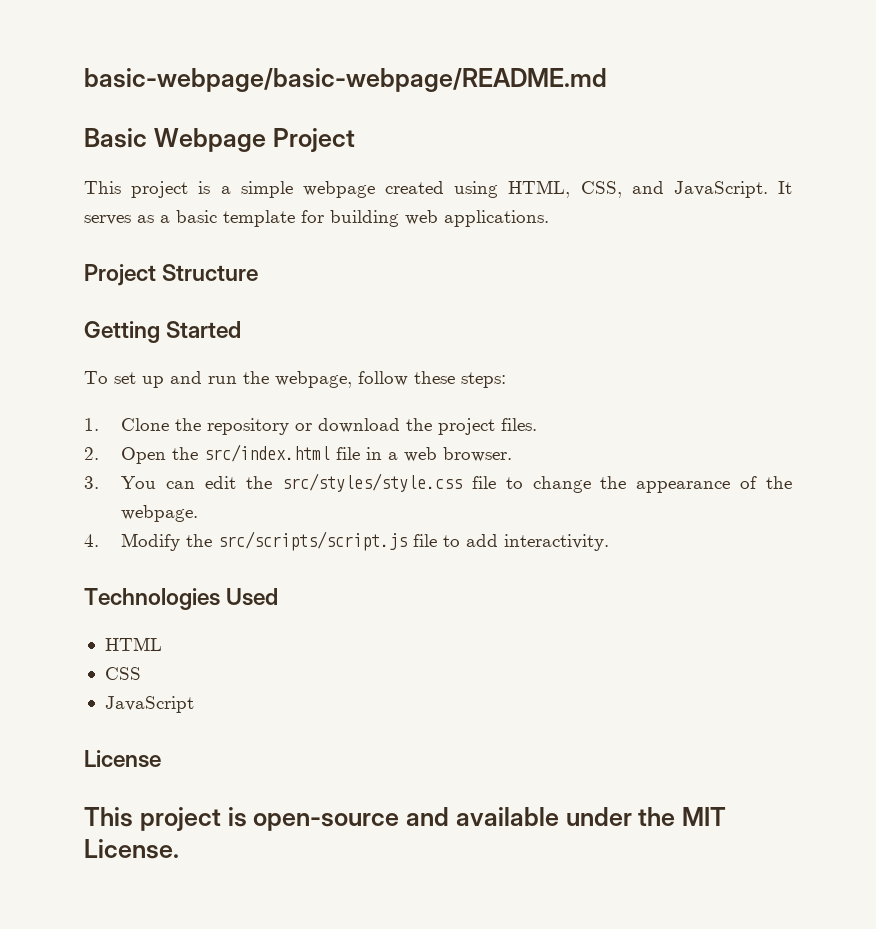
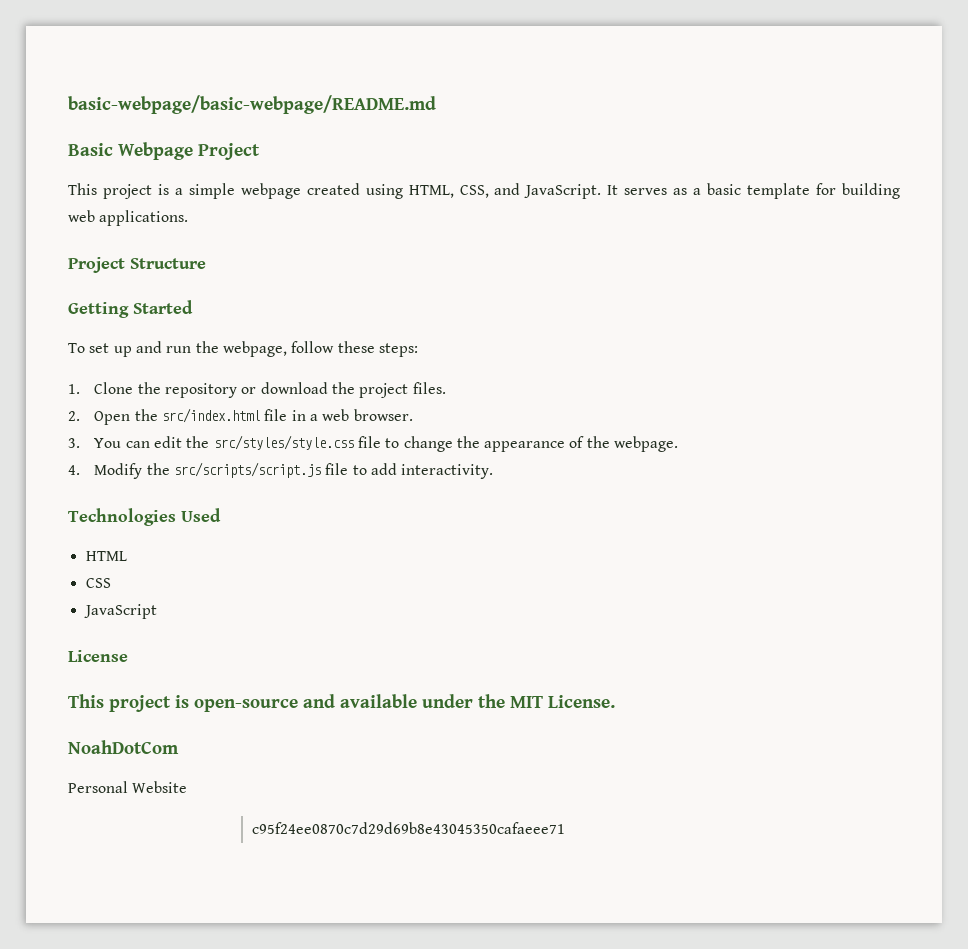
+ NoahDotCom
+ Personal Website
+ c95f24ee0870c7d29d69b8e43045350cafaeee71

